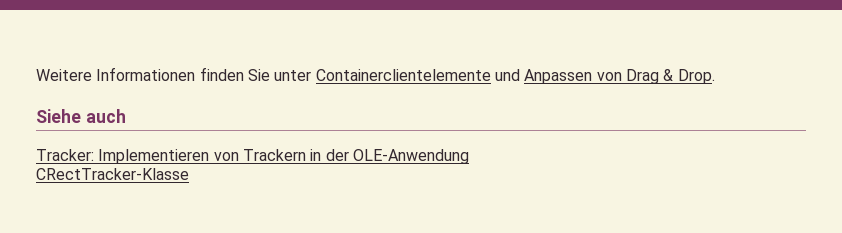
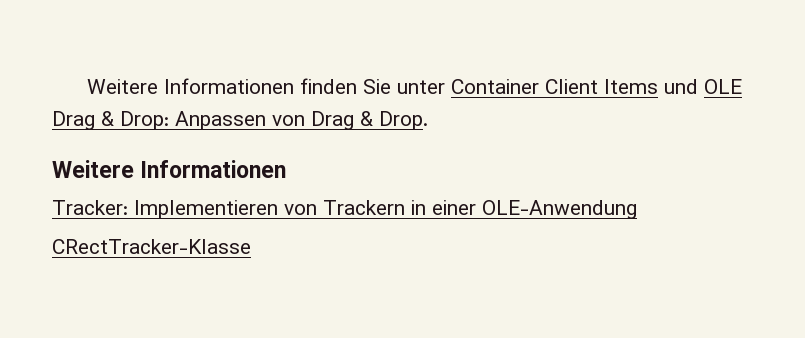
- Weitere Informationen finden Sie unter Containerclientelemente und Anpassen von Drag & Drop.
- Siehe auch
+ Weitere Informationen finden Sie unter Container Client Items und OLE Drag & Drop: Anpassen von Drag & Drop.
+ Weitere Informationen
- Tracker: Implementieren von Trackern in der OLE-Anwendung
+ Tracker: Implementieren von Trackern in einer OLE-Anwendung

